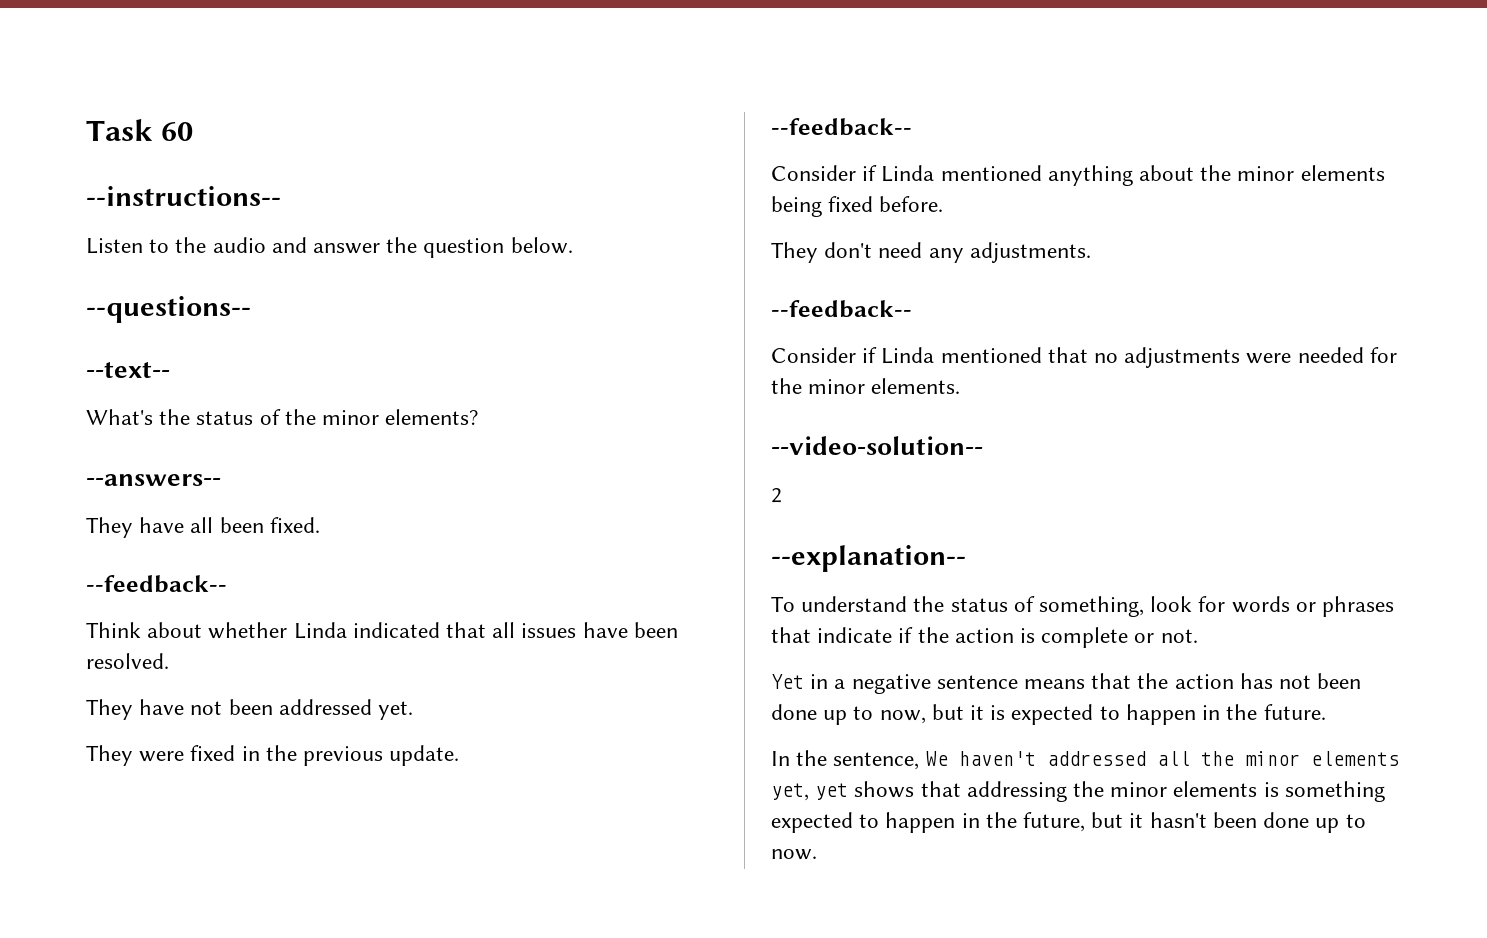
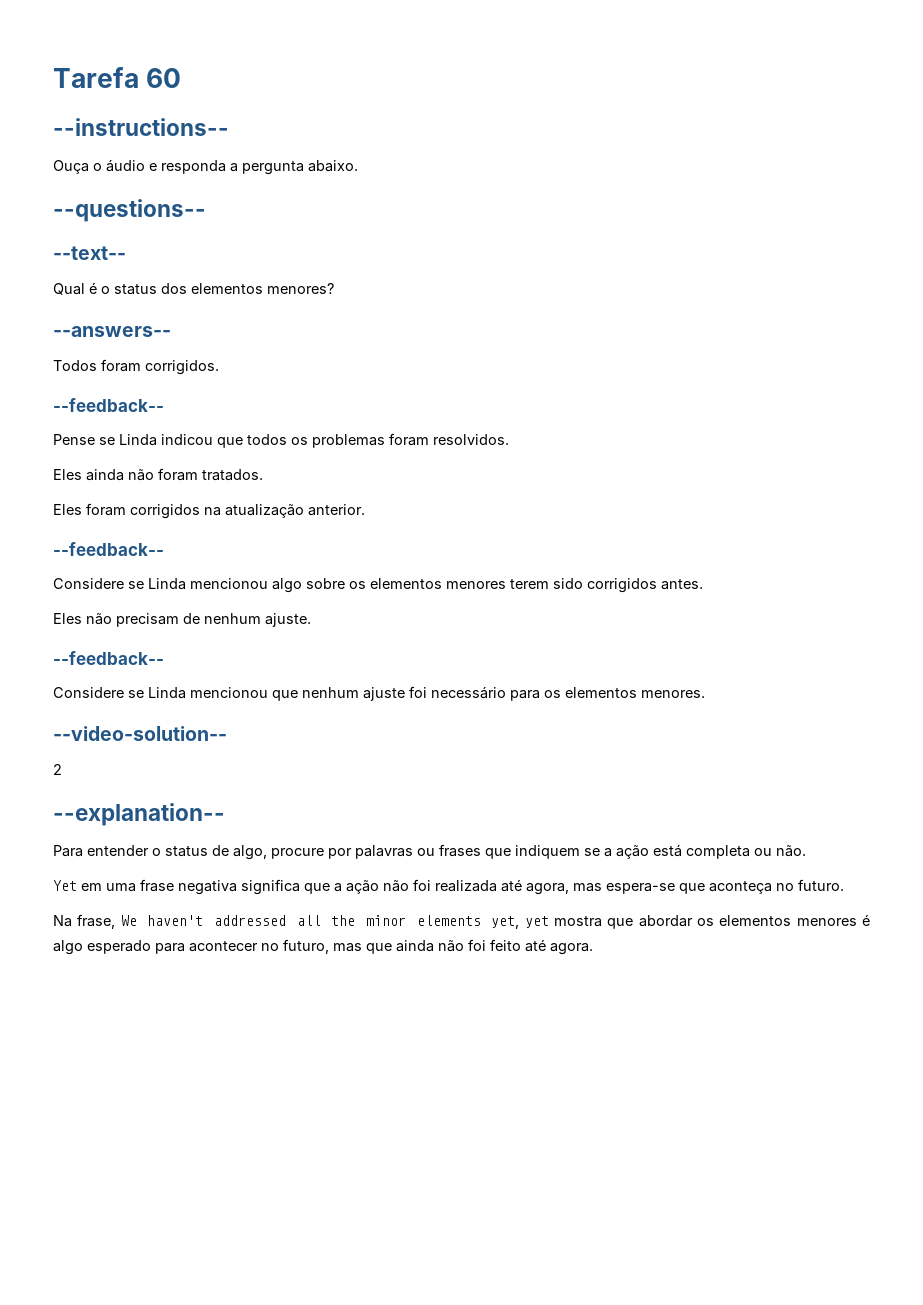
- Task 60
+ Tarefa 60
- Listen to the audio and answer the question below.
+ Ouça o áudio e responda a pergunta abaixo.
  --questions--
  --text--
- What's the status of the minor elements?
+ Qual é o status dos elementos menores?
  --answers--
- They have all been fixed.
+ Todos foram corrigidos.
  --feedback--
- Think about whether Linda indicated that all issues have been resolved.
- They have not been addressed yet.
- They were fixed in the previous update.
+ Pense se Linda indicou que todos os problemas foram resolvidos.
+ Eles ainda não foram tratados.
+ Eles foram corrigidos na atualização anterior.
  --feedback--
- Consider if Linda mentioned anything about the minor elements being fixed before.
- They don't need any adjustments.
+ Considere se Linda mencionou algo sobre os elementos menores terem sido corrigidos antes.
+ Eles não precisam de nenhum ajuste.
  --feedback--
- Consider if Linda mentioned that no adjustments were needed for the minor elements.
+ Considere se Linda mencionou que nenhum ajuste foi necessário para os elementos menores.
  --video-solution--
  2
  --explanation--
- To understand the status of something, look for words or phrases that indicate if the action is complete or not.
- Yet in a negative sentence means that the action has not been done up to now, but it is expected to happen in the future.
- In the sentence, We haven't addressed all the minor elements yet, yet shows that addressing the minor elements is something expected to happen in the future, but it hasn't been done up to now.
+ Para entender o status de algo, procure por palavras ou frases que indiquem se a ação está completa ou não.
+ Yet em uma frase negativa significa que a ação não foi realizada até agora, mas espera-se que aconteça no futuro.
+ Na frase, We haven't addressed all the minor elements yet, yet mostra que abordar os elementos menores é algo esperado para acontecer no futuro, mas que ainda não foi feito até agora.

